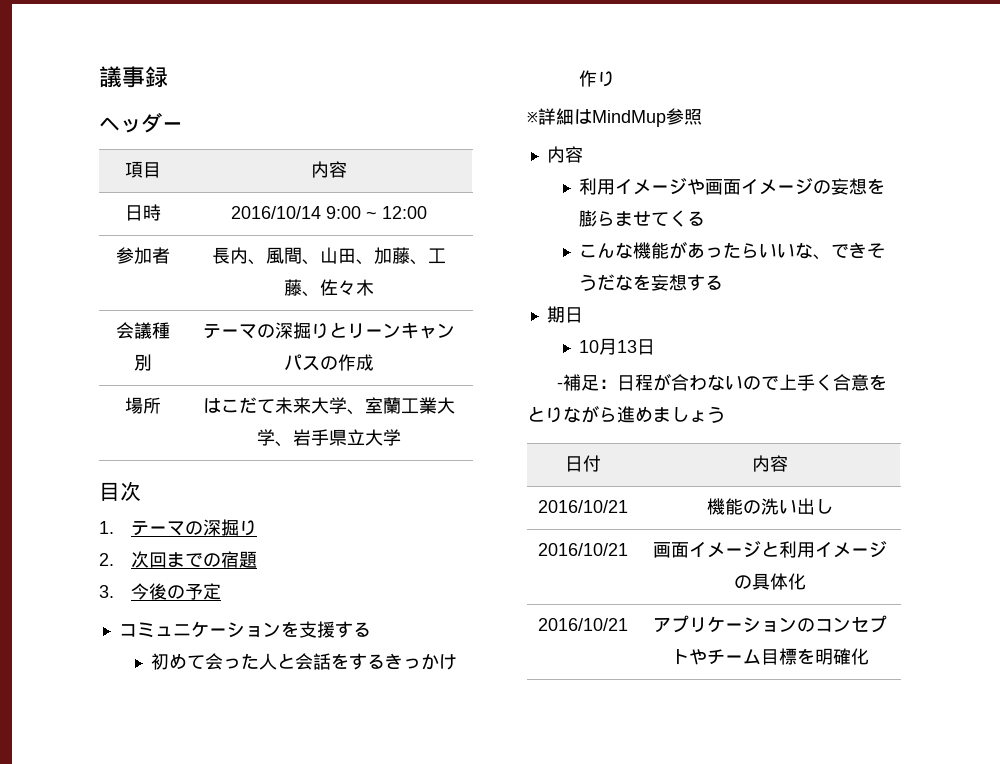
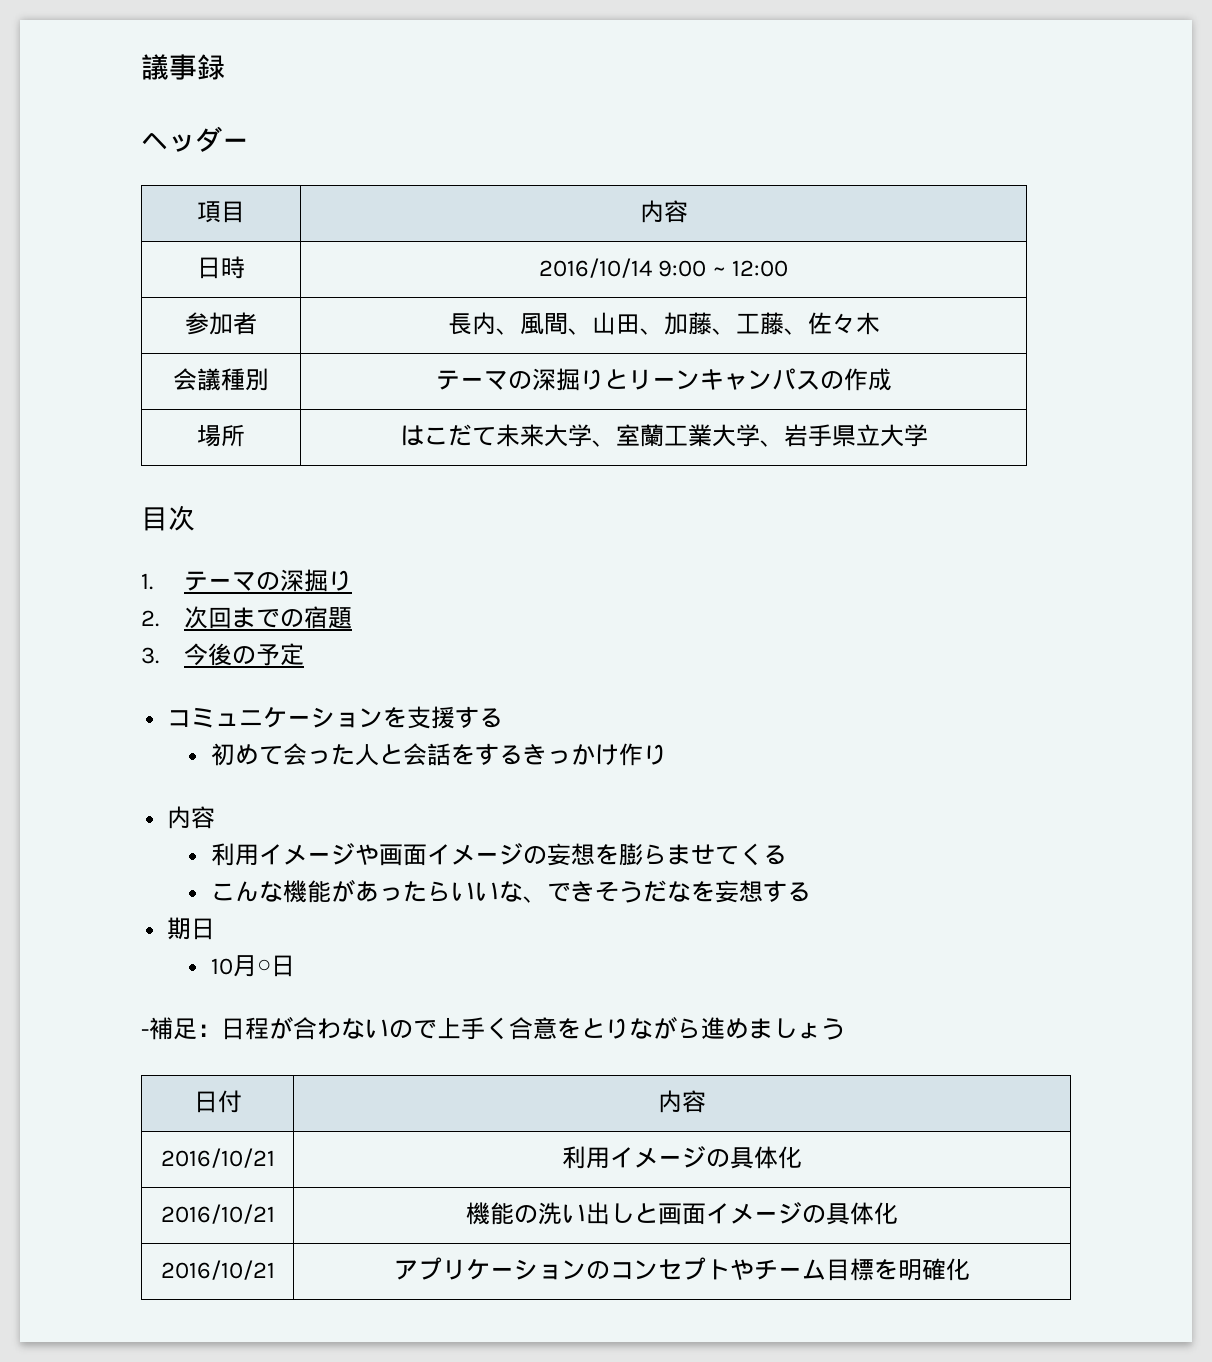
- ※詳細はMindMup参照
- 10月13日
+ 10月○日
+ 2016/10/21 | 利用イメージの具体化
- 2016/10/21 | 機能の洗い出し
- 2016/10/21 | 画面イメージと利用イメージの具体化
+ 2016/10/21 | 機能の洗い出しと画面イメージの具体化

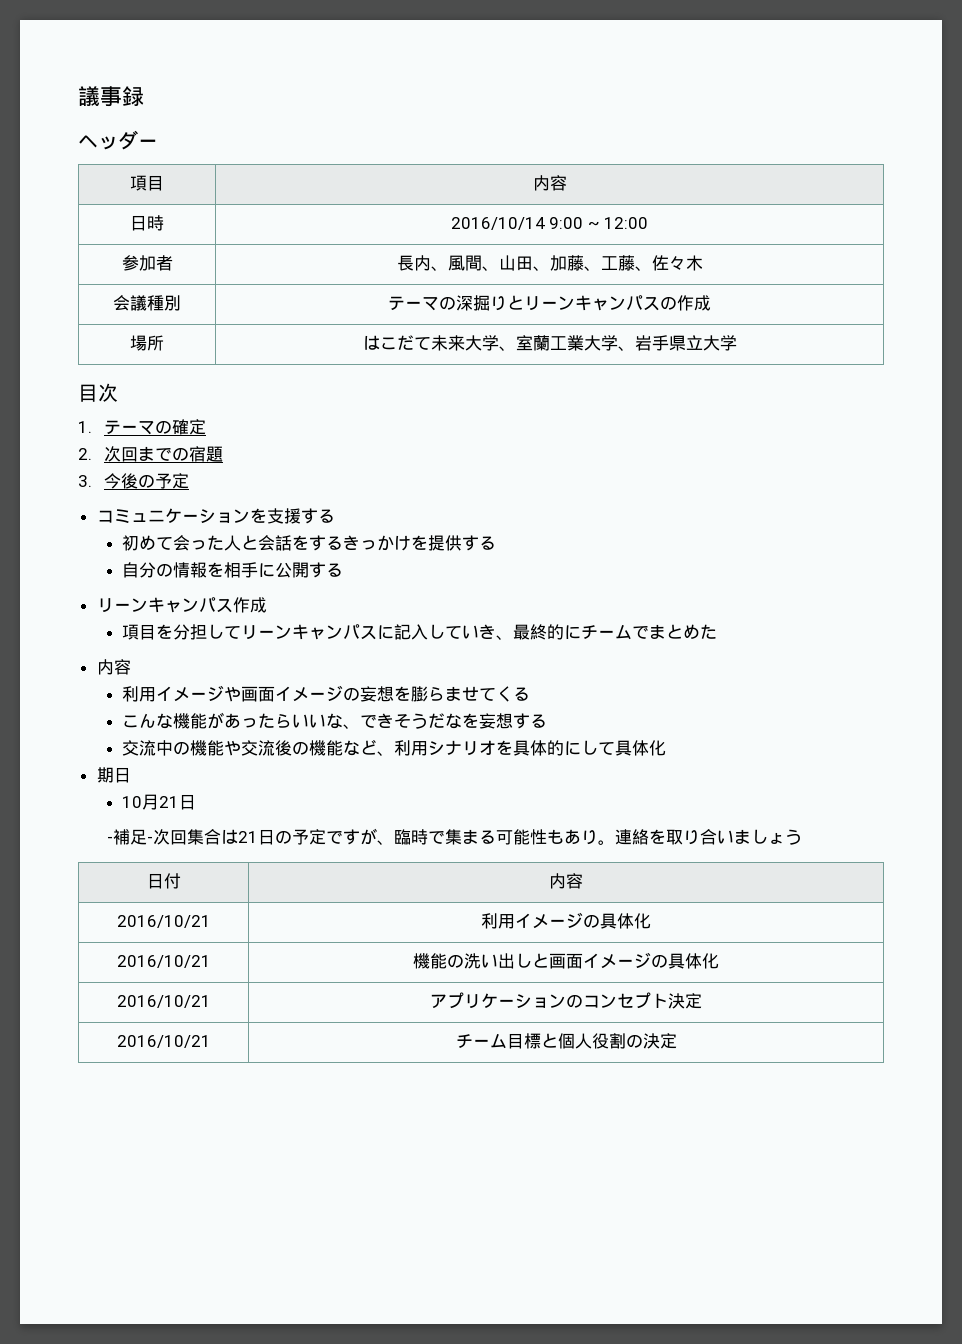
- 1.テーマの深掘り
+ 1.テーマの確定
- 初めて会った人と会話をするきっかけ作り
+ 初めて会った人と会話をするきっかけを提供する
+ 自分の情報を相手に公開する
+ リーンキャンパス作成
+ 項目を分担してリーンキャンパスに記入していき、最終的にチームでまとめた
+ 交流中の機能や交流後の機能など、利用シナリオを具体的にして具体化
- 10月○日
+ 10月21日
- -補足：日程が合わないので上手く合意をとりながら進めましょう
+ -補足-次回集合は21日の予定ですが、臨時で集まる可能性もあり。連絡を取り合いましょう
- 2016/10/21 | アプリケーションのコンセプトやチーム目標を明確化
+ 2016/10/21 | アプリケーションのコンセプト決定
+ 2016/10/21 | チーム目標と個人役割の決定

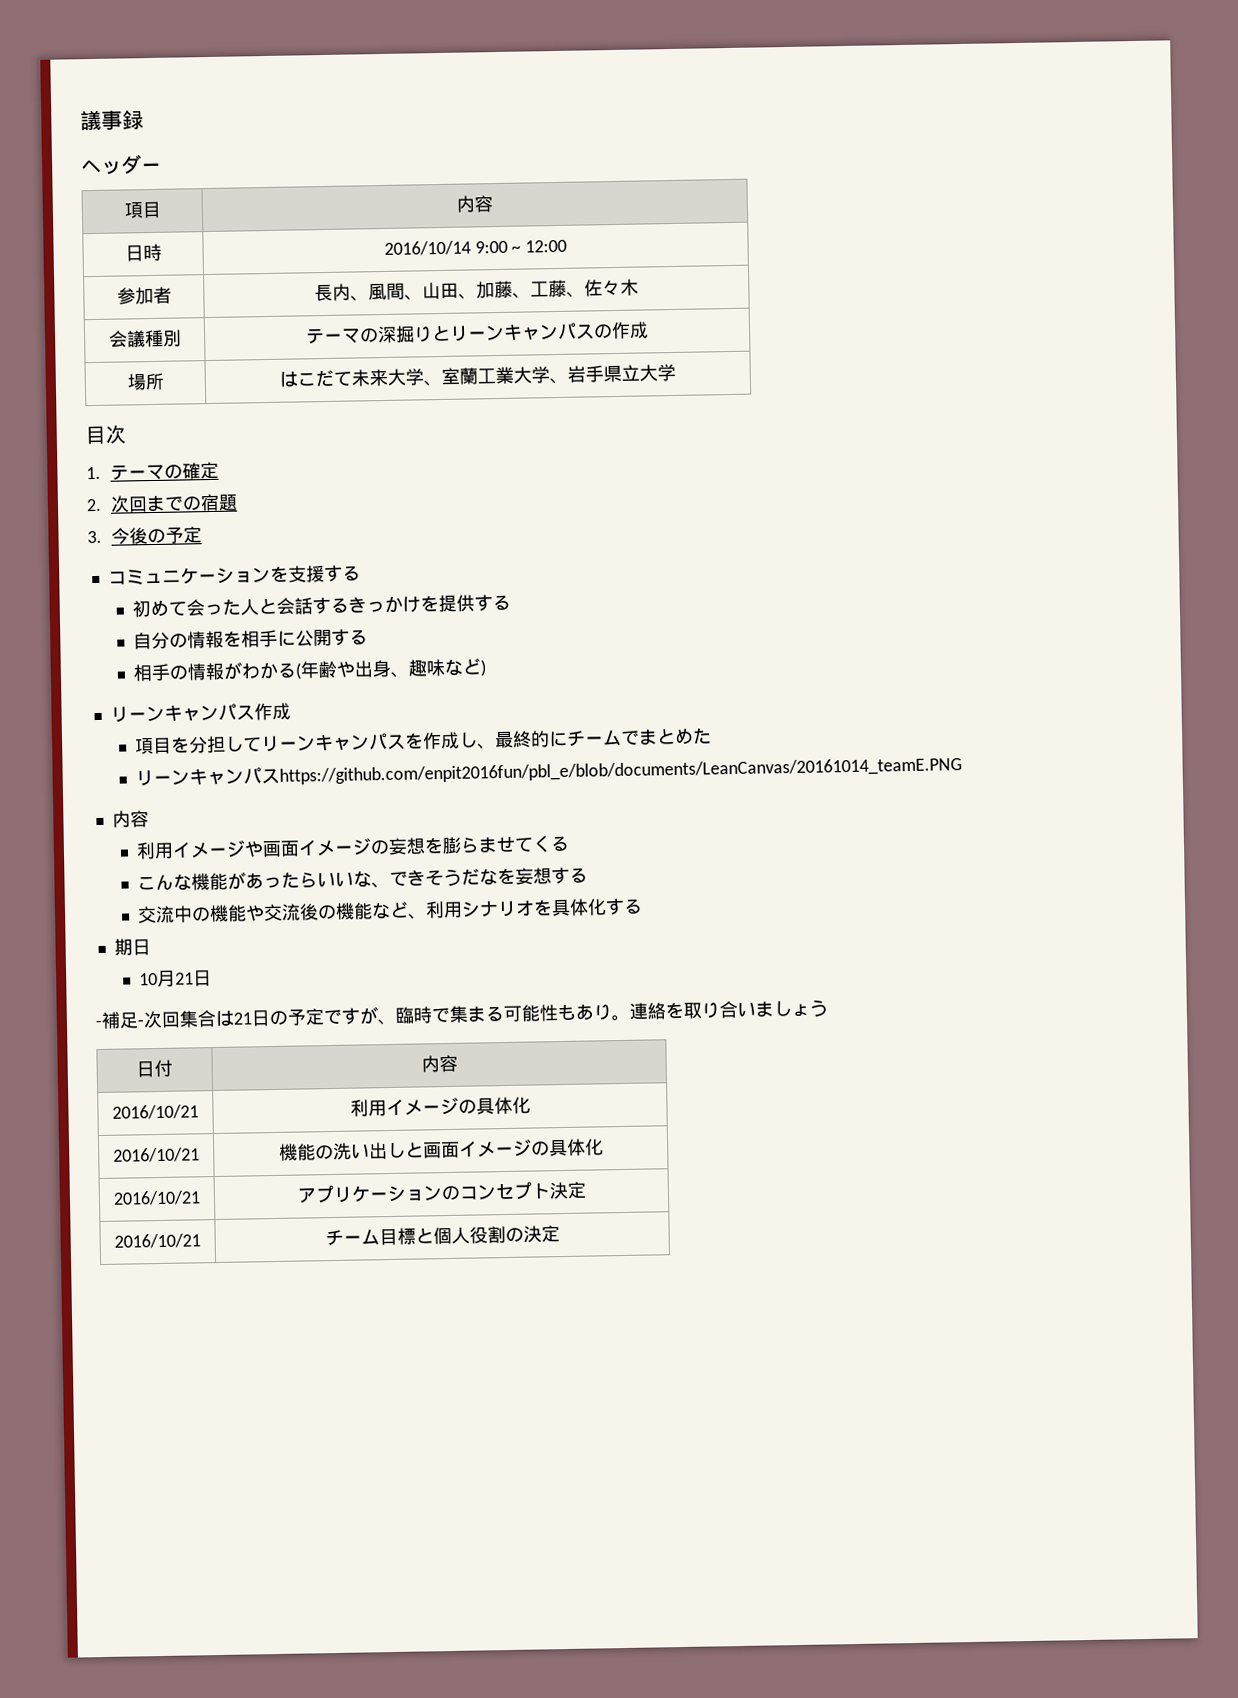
- 初めて会った人と会話をするきっかけを提供する
+ 初めて会った人と会話するきっかけを提供する
+ 相手の情報がわかる(年齢や出身、趣味など)
- 項目を分担してリーンキャンパスに記入していき、最終的にチームでまとめた
+ 項目を分担してリーンキャンパスを作成し、最終的にチームでまとめた
+ リーンキャンパスhttps://github.com/enpit2016fun/pbl_e/blob/documents/LeanCanvas/20161014_teamE.PNG
- 交流中の機能や交流後の機能など、利用シナリオを具体的にして具体化
+ 交流中の機能や交流後の機能など、利用シナリオを具体化する

